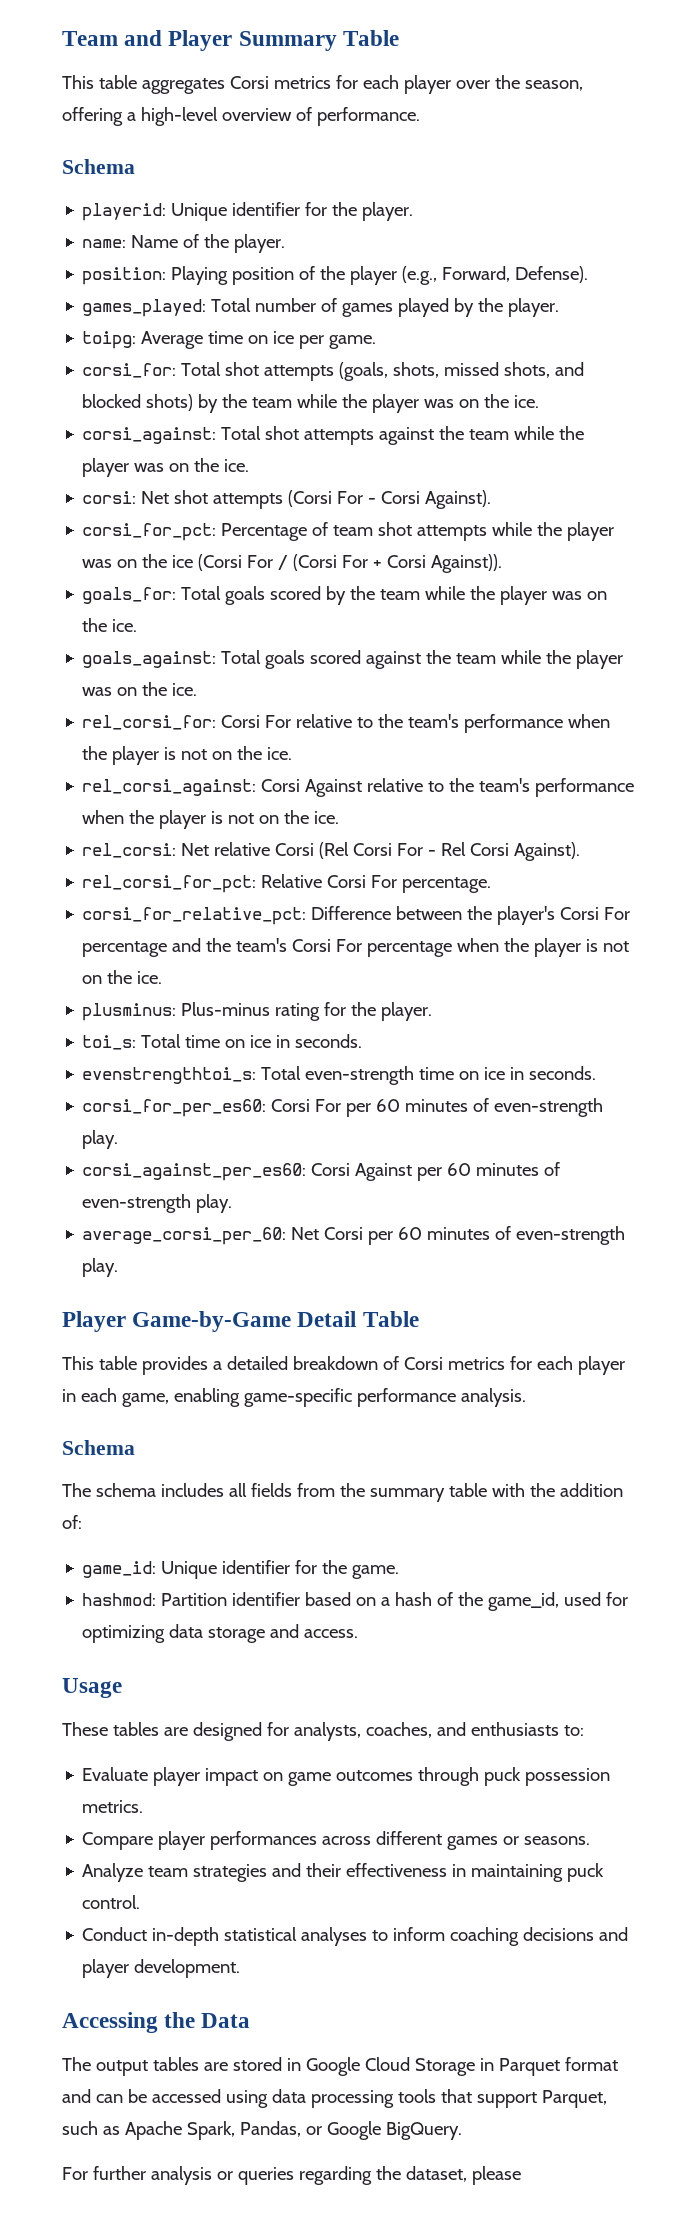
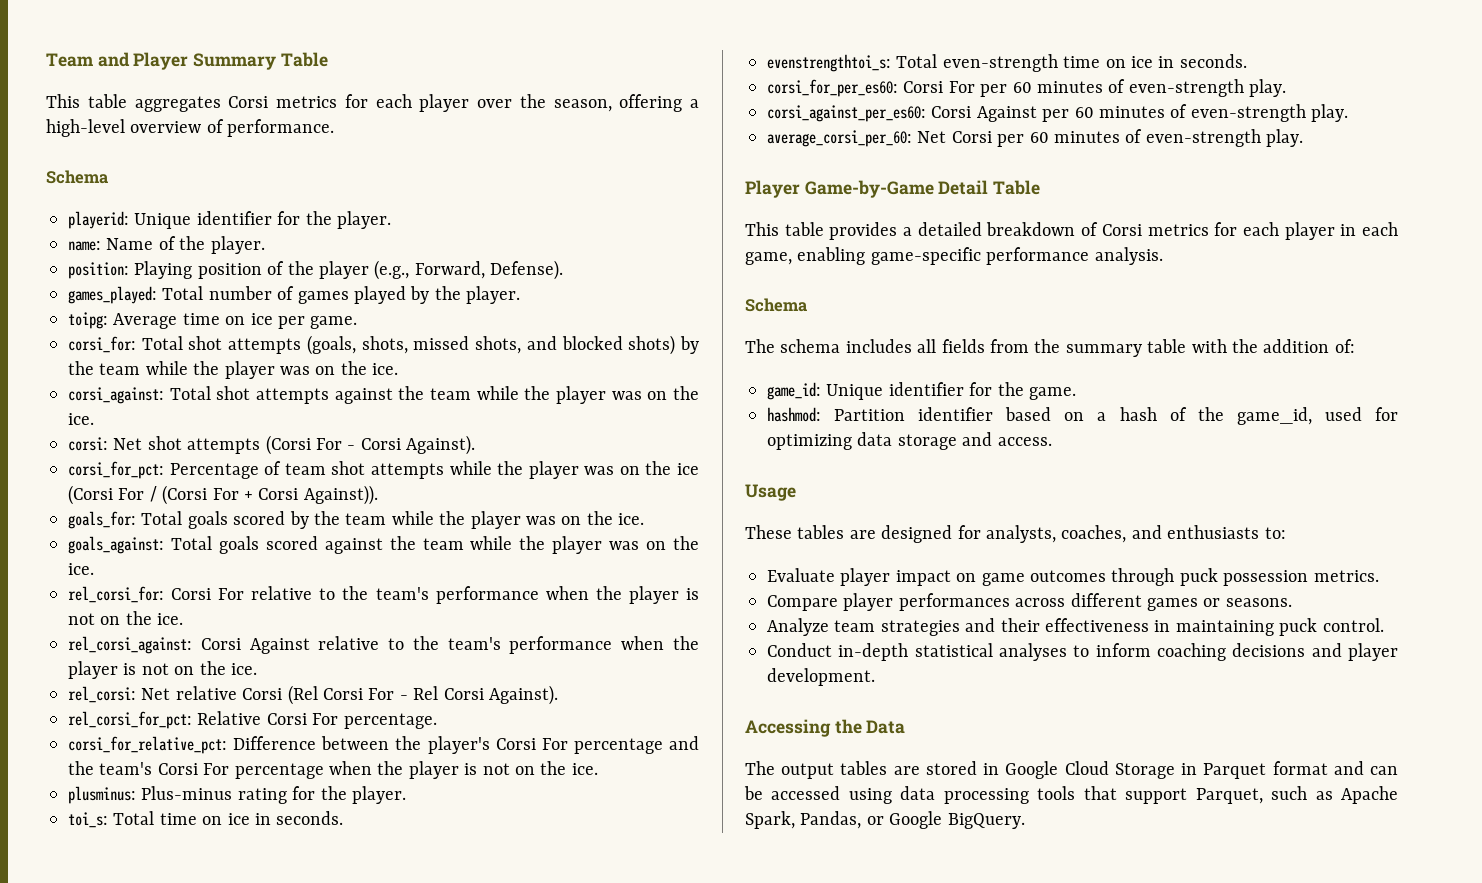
- For further analysis or queries regarding the dataset, please

